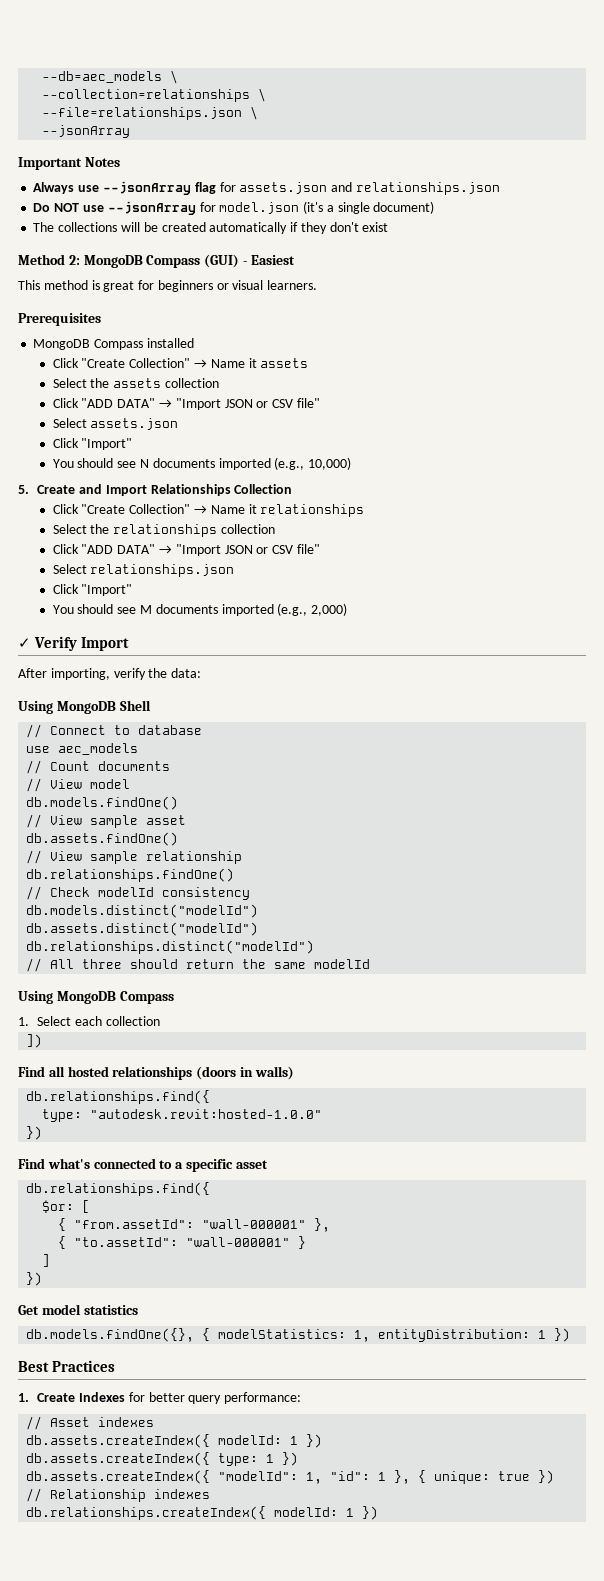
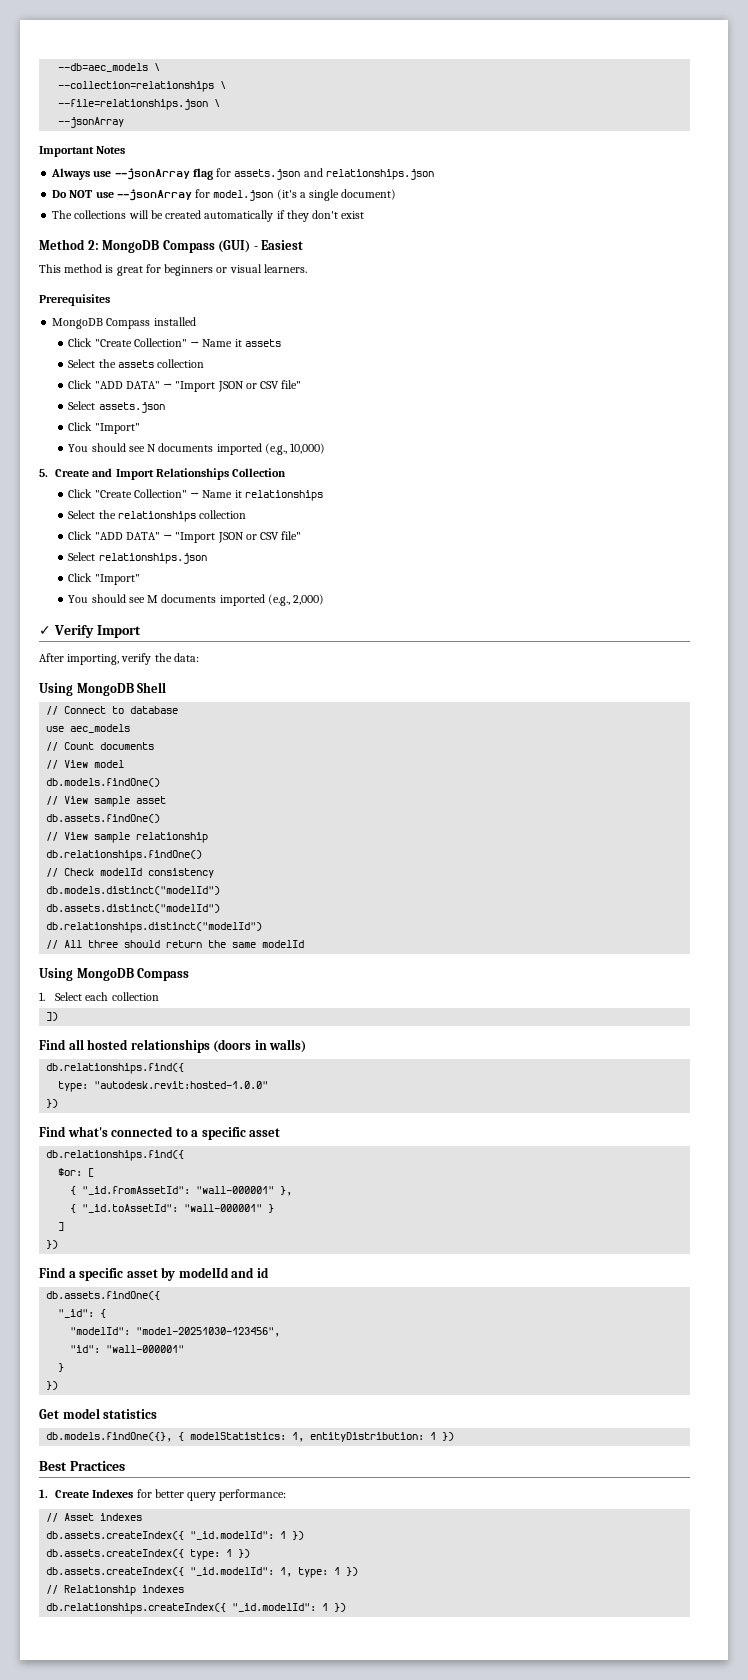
- { "from.assetId": "wall-000001" },
+ { "_id.fromAssetId": "wall-000001" },
- { "to.assetId": "wall-000001" }
+ { "_id.toAssetId": "wall-000001" }
+ Find a specific asset by modelId and id
+ db.assets.findOne({
+ "_id": {
+ "modelId": "model-20251030-123456",
+ "id": "wall-000001"
+ }
+ })
- db.assets.createIndex({ modelId: 1 })
+ db.assets.createIndex({ "_id.modelId": 1 })
- db.assets.createIndex({ "modelId": 1, "id": 1 }, { unique: true })
+ db.assets.createIndex({ "_id.modelId": 1, type: 1 })
- db.relationships.createIndex({ modelId: 1 })
+ db.relationships.createIndex({ "_id.modelId": 1 })

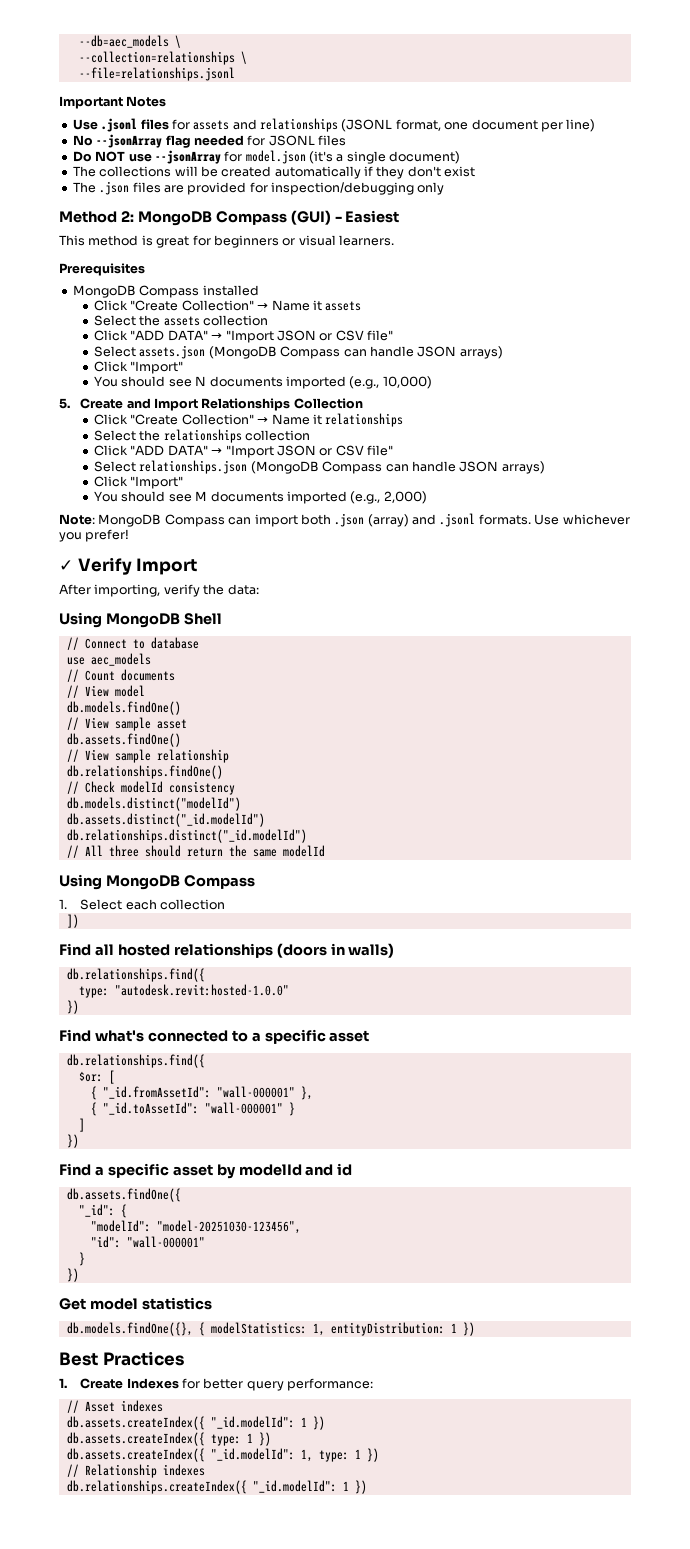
- --file=relationships.json \
- --jsonArray
+ --file=relationships.jsonl
- Always use --jsonArray flag for assets.json and relationships.json
+ Use .jsonl files for assets and relationships (JSONL format, one document per line)
+ No --jsonArray flag needed for JSONL files
+ The .json files are provided for inspection/debugging only
- Select assets.json
+ Select assets.json (MongoDB Compass can handle JSON arrays)
- Select relationships.json
+ Select relationships.json (MongoDB Compass can handle JSON arrays)
+ Note: MongoDB Compass can import both .json (array) and .jsonl formats. Use whichever you prefer!
- db.assets.distinct("modelId")
- db.relationships.distinct("modelId")
+ db.assets.distinct("_id.modelId")
+ db.relationships.distinct("_id.modelId")

